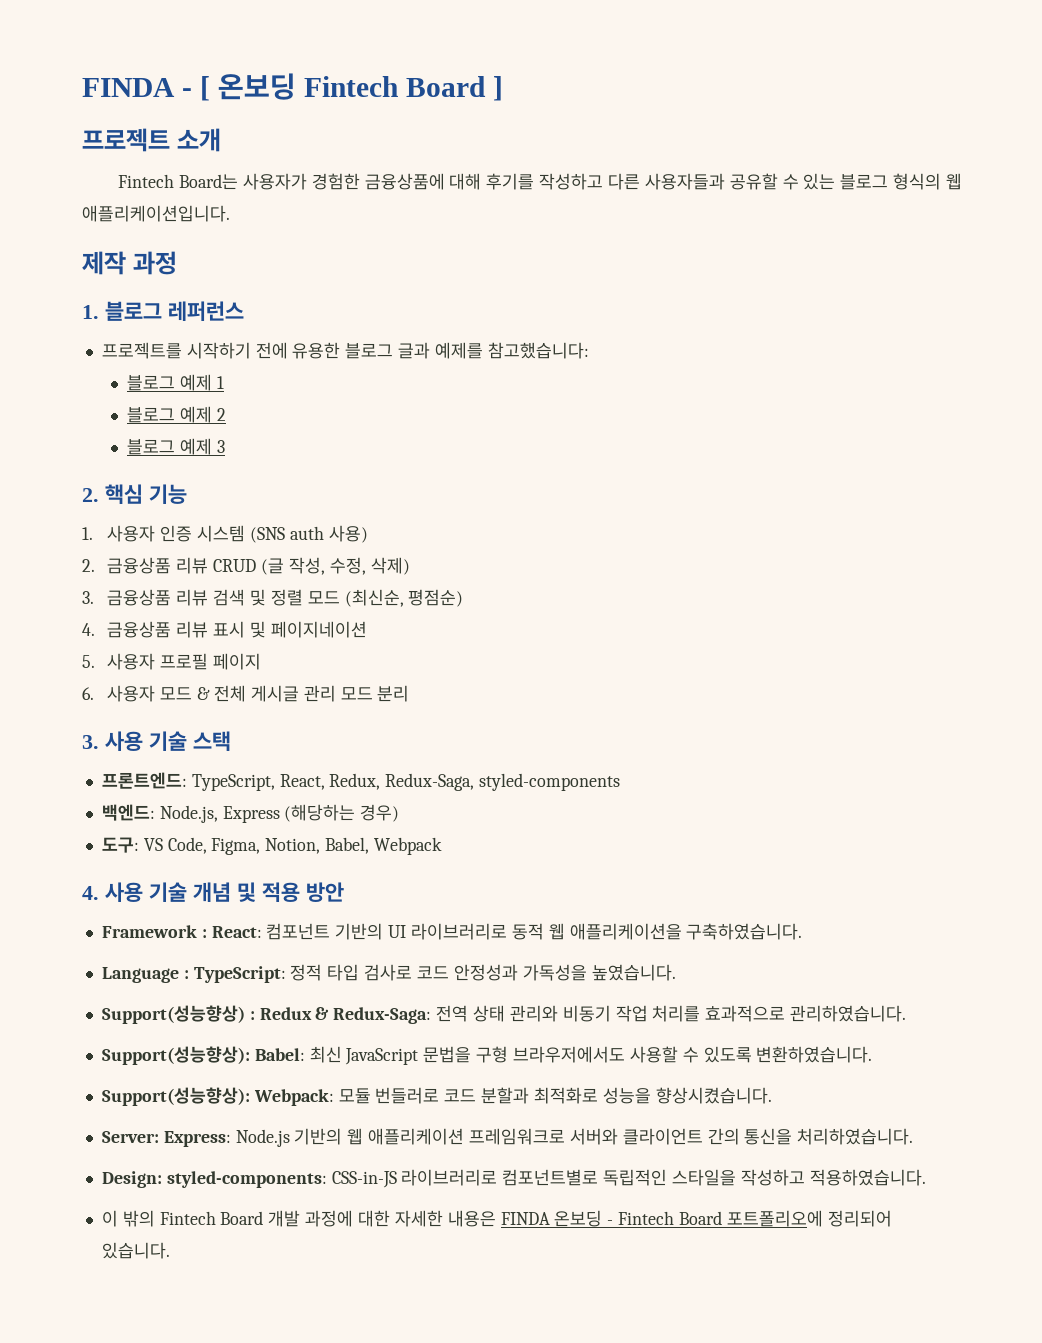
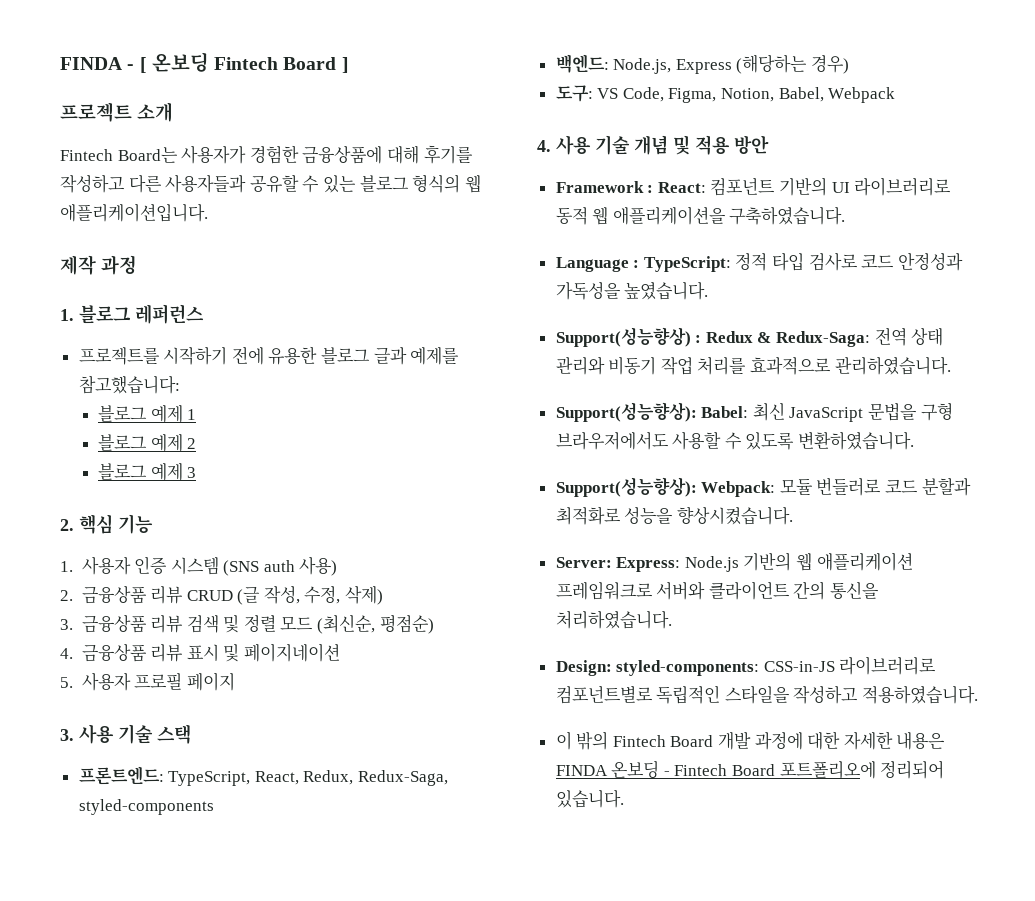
- 6. 사용자 모드 & 전체 게시글 관리 모드 분리

